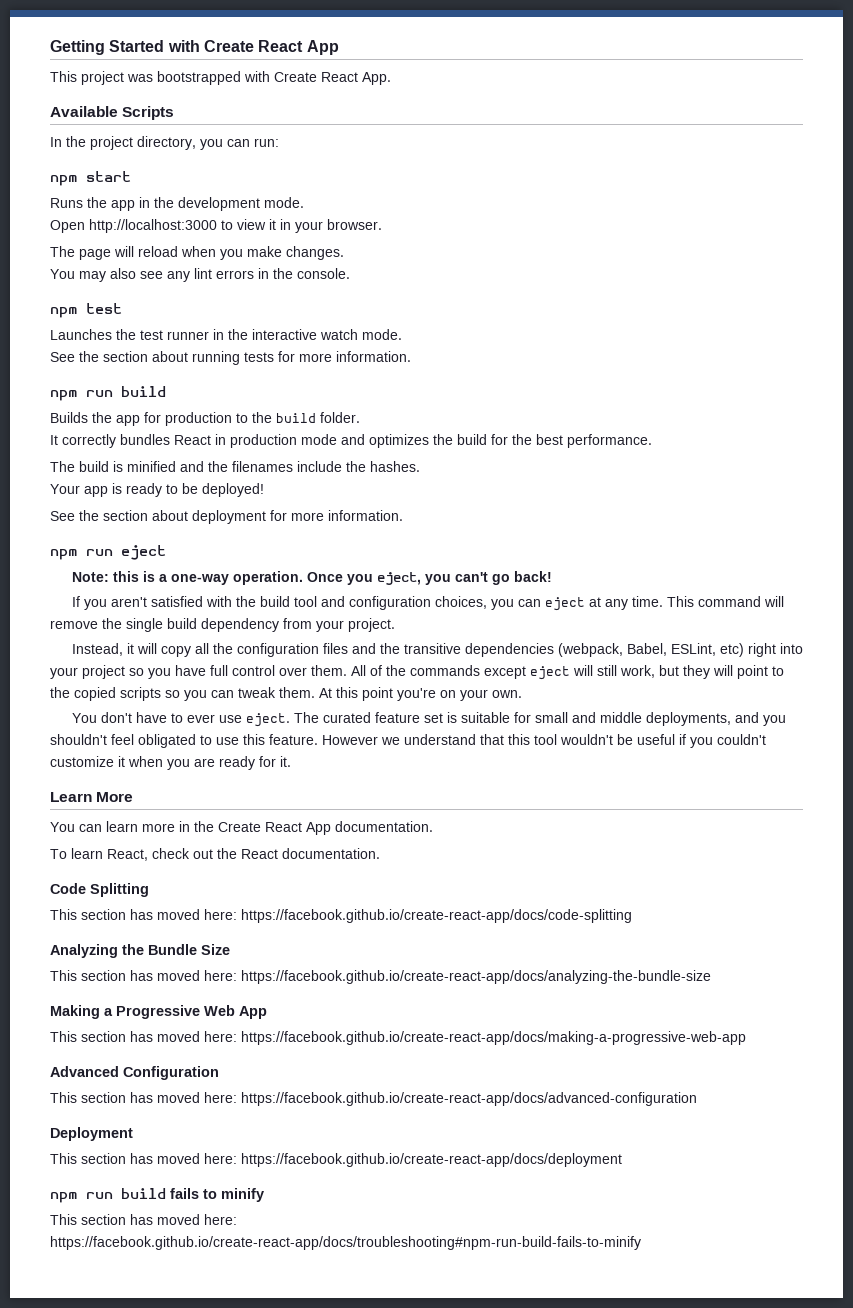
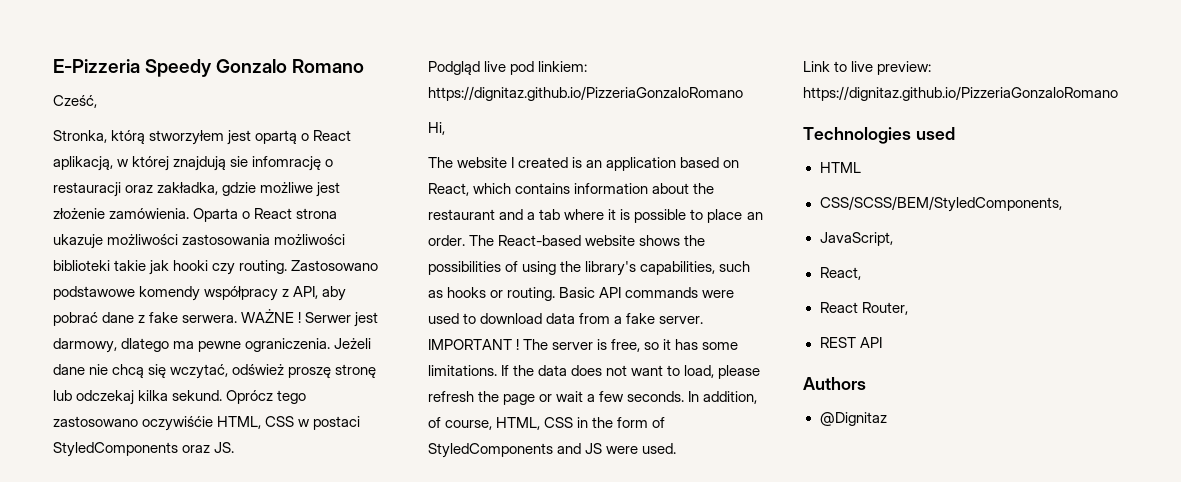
- Getting Started with Create React App
- This project was bootstrapped with Create React App.
- Available Scripts
- In the project directory, you can run:
- npm start
- Runs the app in the development mode.
- Open http://localhost:3000 to view it in your browser.
- The page will reload when you make changes.
- You may also see any lint errors in the console.
- npm test
- Launches the test runner in the interactive watch mode.
- See the section about running tests for more information.
- npm run build
- Builds the app for production to the build folder.
- It correctly bundles React in production mode and optimizes the build for the best performance.
- The build is minified and the filenames include the hashes.
- Your app is ready to be deployed!
- See the section about deployment for more information.
- npm run eject
- Note: this is a one-way operation. Once you eject, you can't go back!
- If you aren't satisfied with the build tool and configuration choices, you can eject at any time. This command will remove the single build dependency from your project.
- Instead, it will copy all the configuration files and the transitive dependencies (webpack, Babel, ESLint, etc) right into your project so you have full control over them. All of the commands except eject will still work, but they will point to the copied scripts so you can tweak them. At this point you're on your own.
- You don't have to ever use eject. The curated feature set is suitable for small and middle deployments, and you shouldn't feel obligated to use this feature. However we understand that this tool wouldn't be useful if you couldn't customize it when you are ready for it.
- Learn More
- You can learn more in the Create React App documentation.
- To learn React, check out the React documentation.
- Code Splitting
- This section has moved here: https://facebook.github.io/create-react-app/docs/code-splitting
- Analyzing the Bundle Size
- This section has moved here: https://facebook.github.io/create-react-app/docs/analyzing-the-bundle-size
- Making a Progressive Web App
- This section has moved here: https://facebook.github.io/create-react-app/docs/making-a-progressive-web-app
- Advanced Configuration
- This section has moved here: https://facebook.github.io/create-react-app/docs/advanced-configuration
- Deployment
- This section has moved here: https://facebook.github.io/create-react-app/docs/deployment
- npm run build fails to minify
- This section has moved here: https://facebook.github.io/create-react-app/docs/troubleshooting#npm-run-build-fails-to-minify
+ E-Pizzeria Speedy Gonzalo Romano
+ Cześć,
+ Stronka, którą stworzyłem jest opartą o React aplikacją, w której znajdują sie infomrację o restauracji oraz zakładka, gdzie możliwe jest złożenie zamówienia. Oparta o React strona ukazuje możliwości zastosowania możliwości biblioteki takie jak hooki czy routing. Zastosowano podstawowe komendy współpracy z API, aby pobrać dane z fake serwera. WAŻNE ! Serwer jest darmowy, dlatego ma pewne ograniczenia. Jeżeli dane nie chcą się wczytać, odśwież proszę stronę lub odczekaj kilka sekund. Oprócz tego zastosowano oczywiśćie HTML, CSS w postaci StyledComponents oraz JS.
+ Podgląd live pod linkiem: https://dignitaz.github.io/PizzeriaGonzaloRomano
+ Hi,
+ The website I created is an application based on React, which contains information about the restaurant and a tab where it is possible to place an order. The React-based website shows the possibilities of using the library's capabilities, such as hooks or routing. Basic API commands were used to download data from a fake server. IMPORTANT ! The server is free, so it has some limitations. If the data does not want to load, please refresh the page or wait a few seconds. In addition, of course, HTML, CSS in the form of StyledComponents and JS were used.
+ Link to live preview: https://dignitaz.github.io/PizzeriaGonzaloRomano
+ Technologies used
+ HTML
+ CSS/SCSS/BEM/StyledComponents,
+ JavaScript,
+ React,
+ React Router,
+ REST API
+ Authors
+ @Dignitaz

